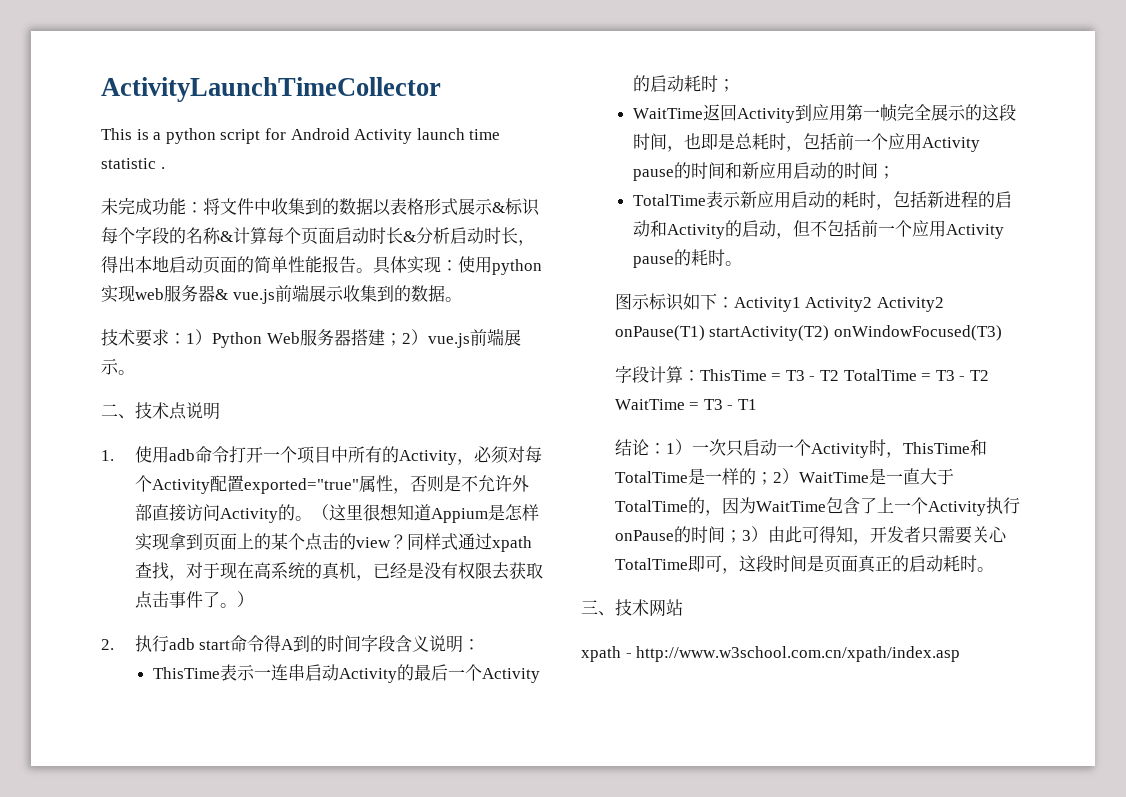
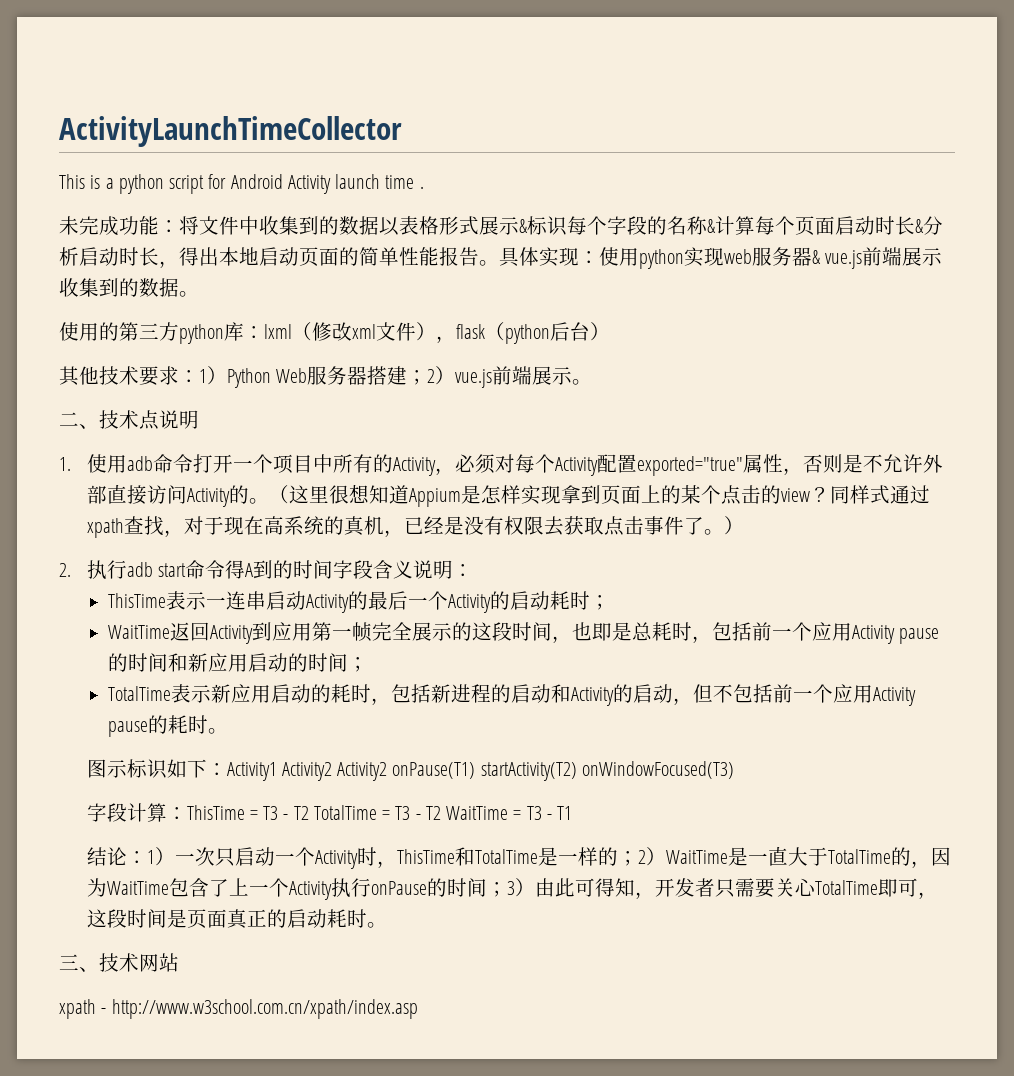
- This is a python script for Android Activity launch time statistic .
+ This is a python script for Android Activity launch time .
- 技术要求：1）Python Web服务器搭建；2）vue.js前端展示。
+ 使用的第三方python库：lxml（修改xml文件），flask（python后台）
+ 其他技术要求：1）Python Web服务器搭建；2）vue.js前端展示。

